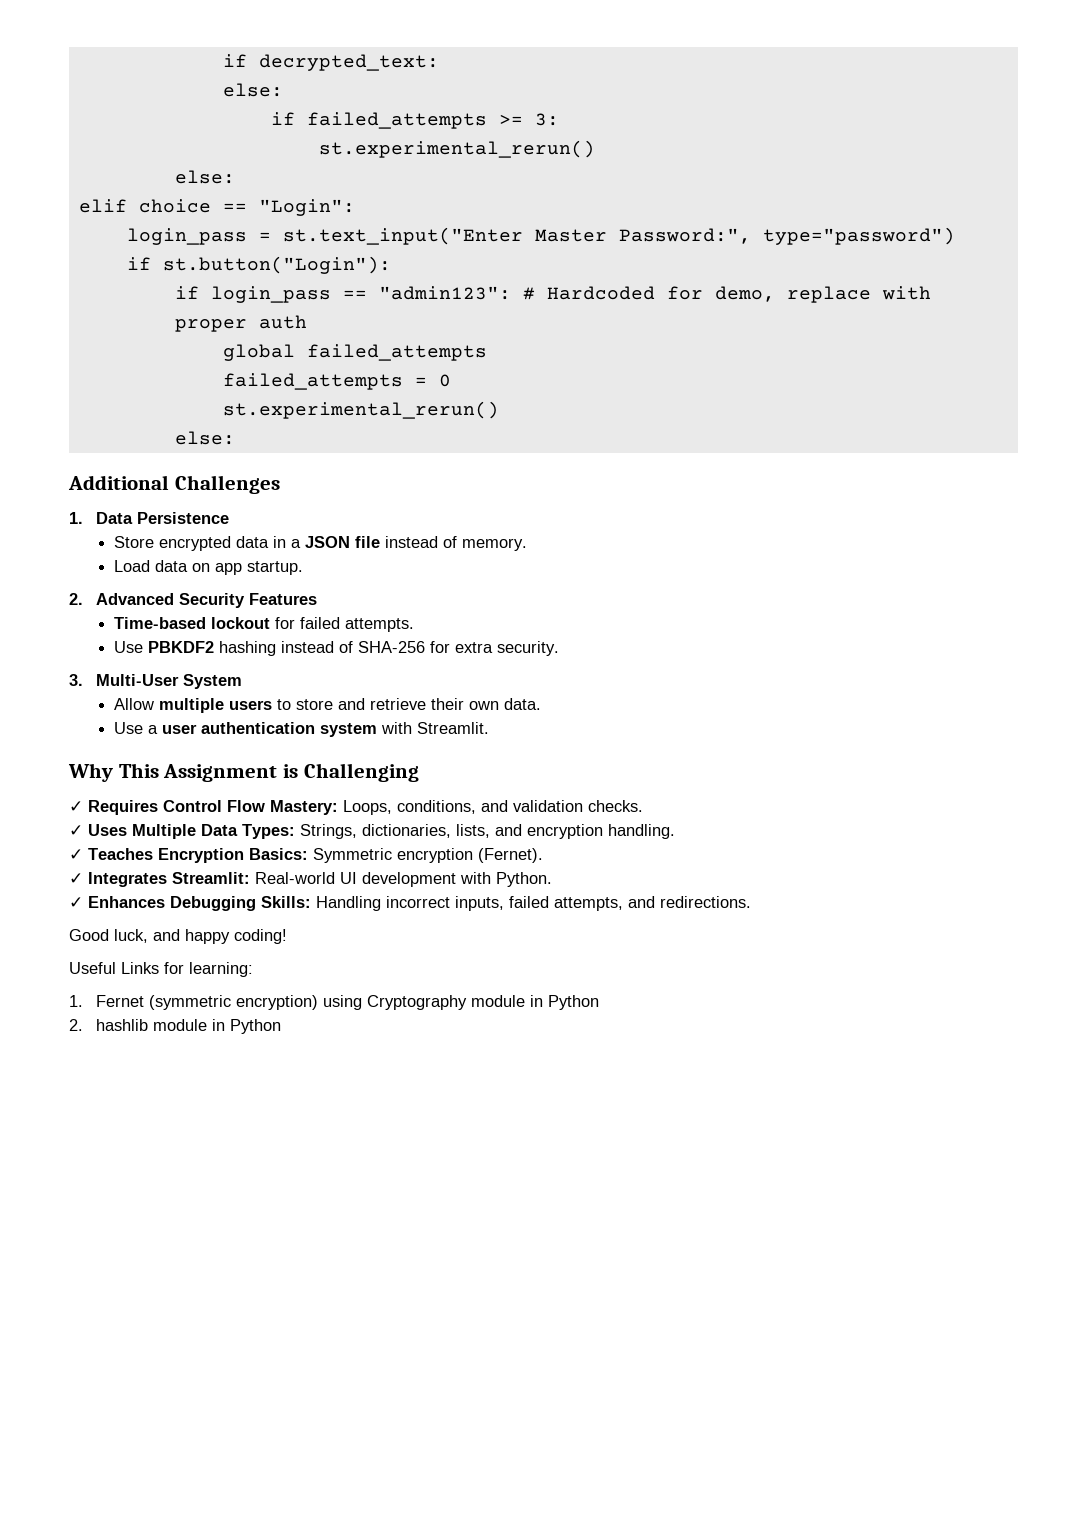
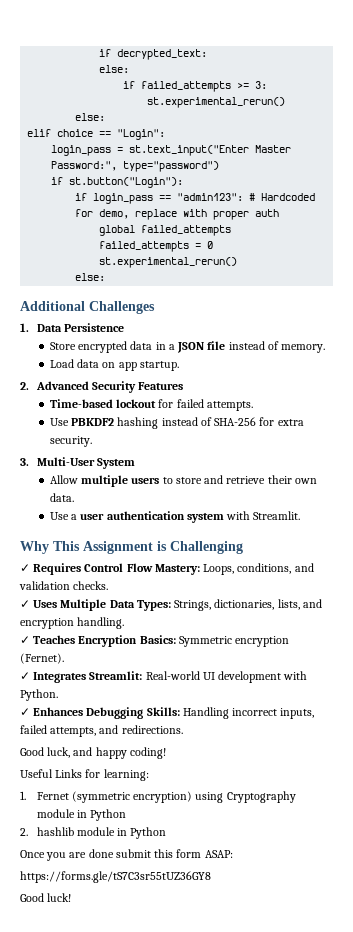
+ Once you are done submit this form ASAP:
+ https://forms.gle/tS7C3sr55tUZ36GY8
+ Good luck!

